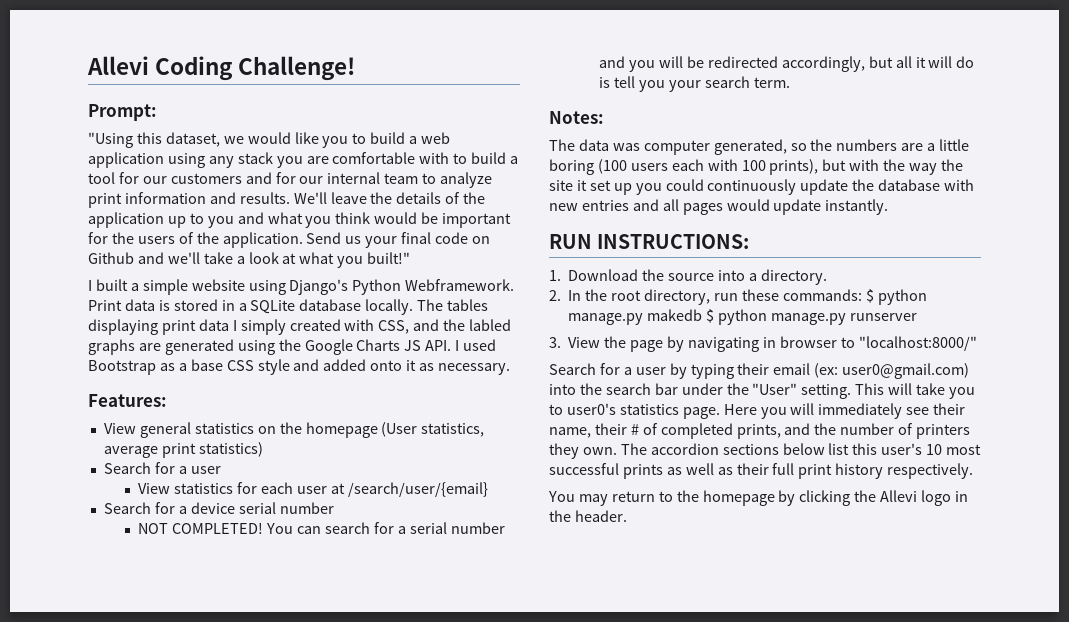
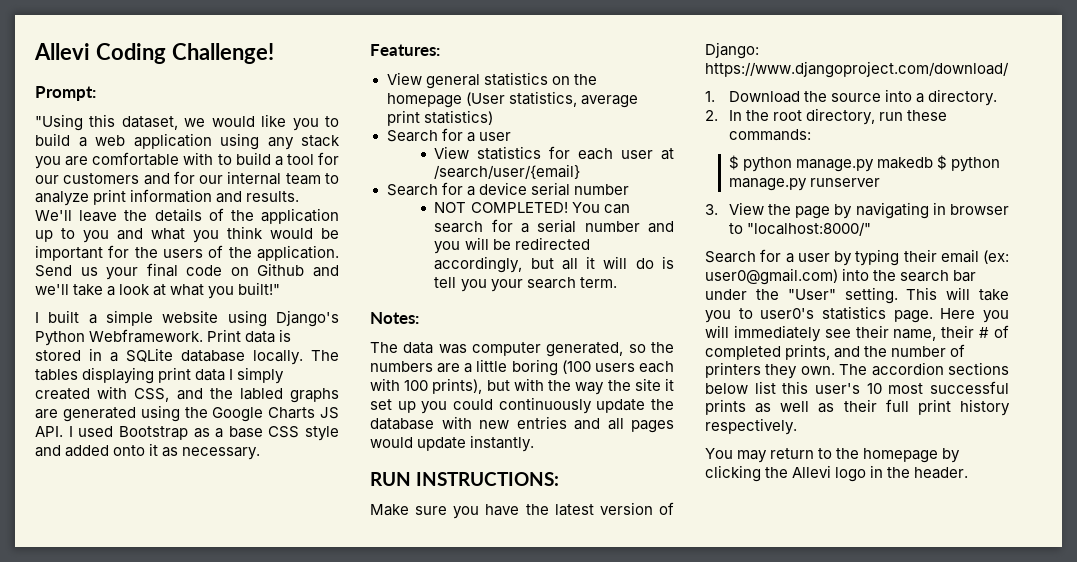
+ Make sure you have the latest version of Django: https://www.djangoproject.com/download/
- 2. In the root directory, run these commands: $ python manage.py makedb $ python manage.py runserver
+ 2. In the root directory, run these commands:
+ $ python manage.py makedb $ python manage.py runserver

